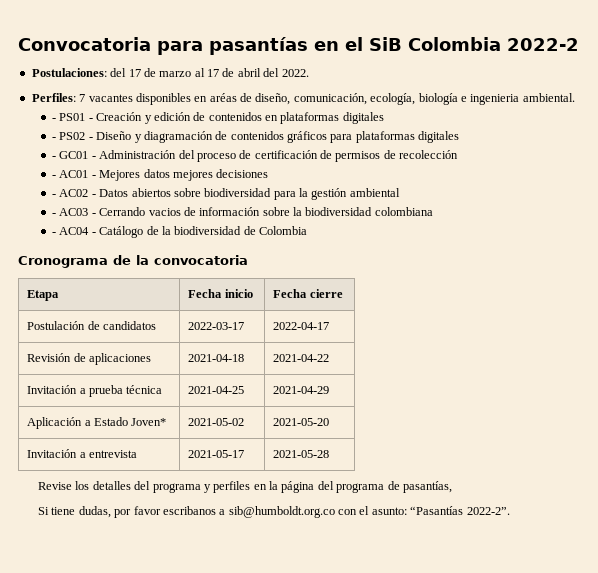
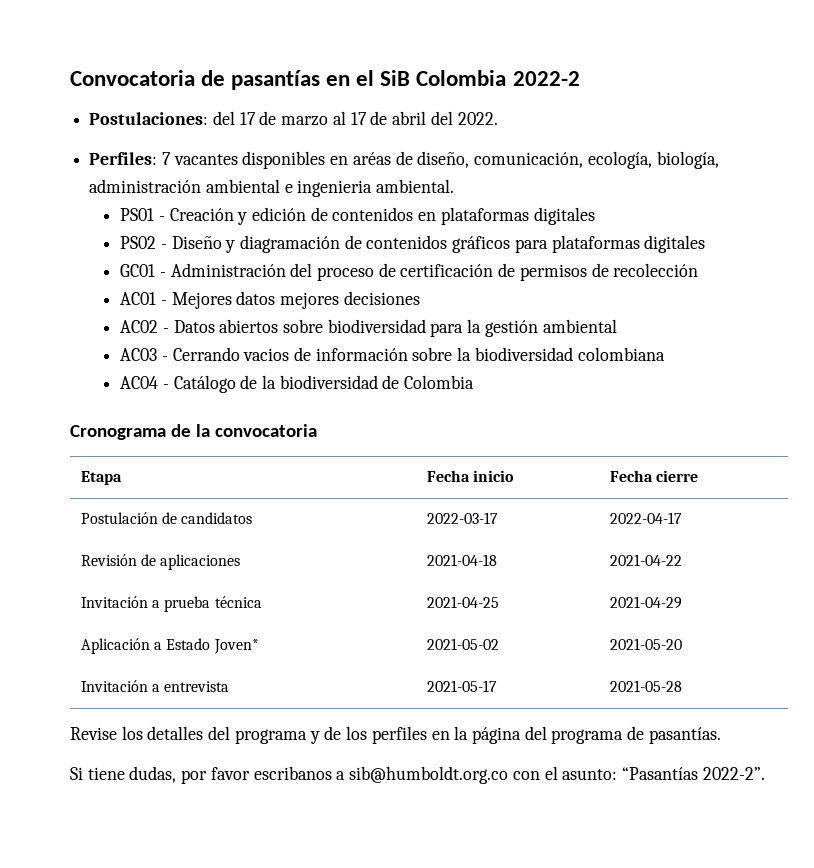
- Convocatoria para pasantías en el SiB Colombia 2022-2
+ Convocatoria de pasantías en el SiB Colombia 2022-2
- Perfiles: 7 vacantes disponibles en aréas de diseño, comunicación, ecología, biología e ingenieria ambiental.
+ Perfiles: 7 vacantes disponibles en aréas de diseño, comunicación, ecología, biología, administración ambiental e ingenieria ambiental.
- - PS01 - Creación y edición de contenidos en plataformas digitales
+ PS01 - Creación y edición de contenidos en plataformas digitales
- - PS02 - Diseño y diagramación de contenidos gráficos para plataformas digitales
+ PS02 - Diseño y diagramación de contenidos gráficos para plataformas digitales
- - GC01 - Administración del proceso de certificación de permisos de recolección
+ GC01 - Administración del proceso de certificación de permisos de recolección
- - AC01 - Mejores datos mejores decisiones
+ AC01 - Mejores datos mejores decisiones
- - AC02 - Datos abiertos sobre biodiversidad para la gestión ambiental
+ AC02 - Datos abiertos sobre biodiversidad para la gestión ambiental
- - AC03 - Cerrando vacios de información sobre la biodiversidad colombiana
+ AC03 - Cerrando vacios de información sobre la biodiversidad colombiana
- - AC04 - Catálogo de la biodiversidad de Colombia
+ AC04 - Catálogo de la biodiversidad de Colombia
- Revise los detalles del programa y perfiles en la página del programa de pasantías,
+ Revise los detalles del programa y de los perfiles en la página del programa de pasantías.

